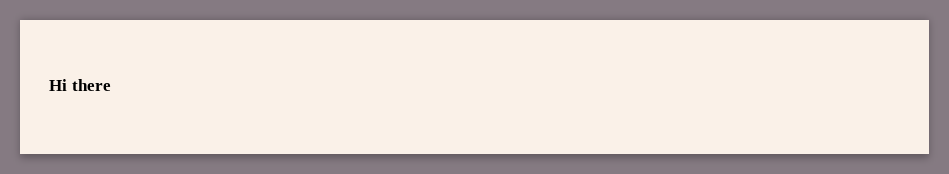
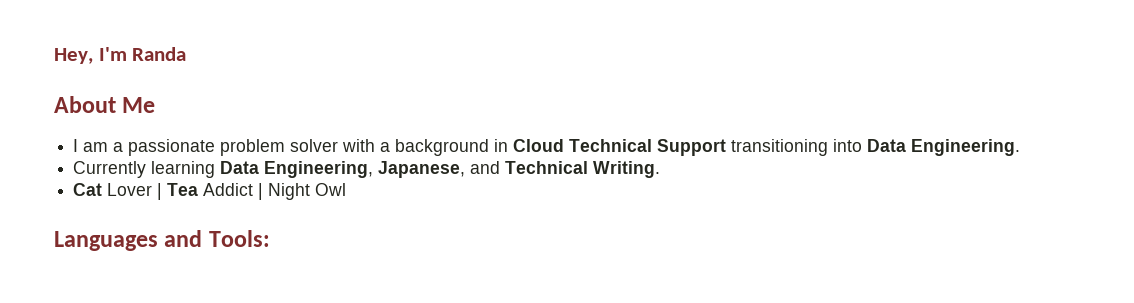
- Hi there
+ Hey, I'm Randa
+ About Me
+ I am a passionate problem solver with a background in Cloud Technical Support transitioning into Data Engineering.
+ Currently learning Data Engineering, Japanese, and Technical Writing.
+ Cat Lover | Tea Addict | Night Owl
+ Languages and Tools:

